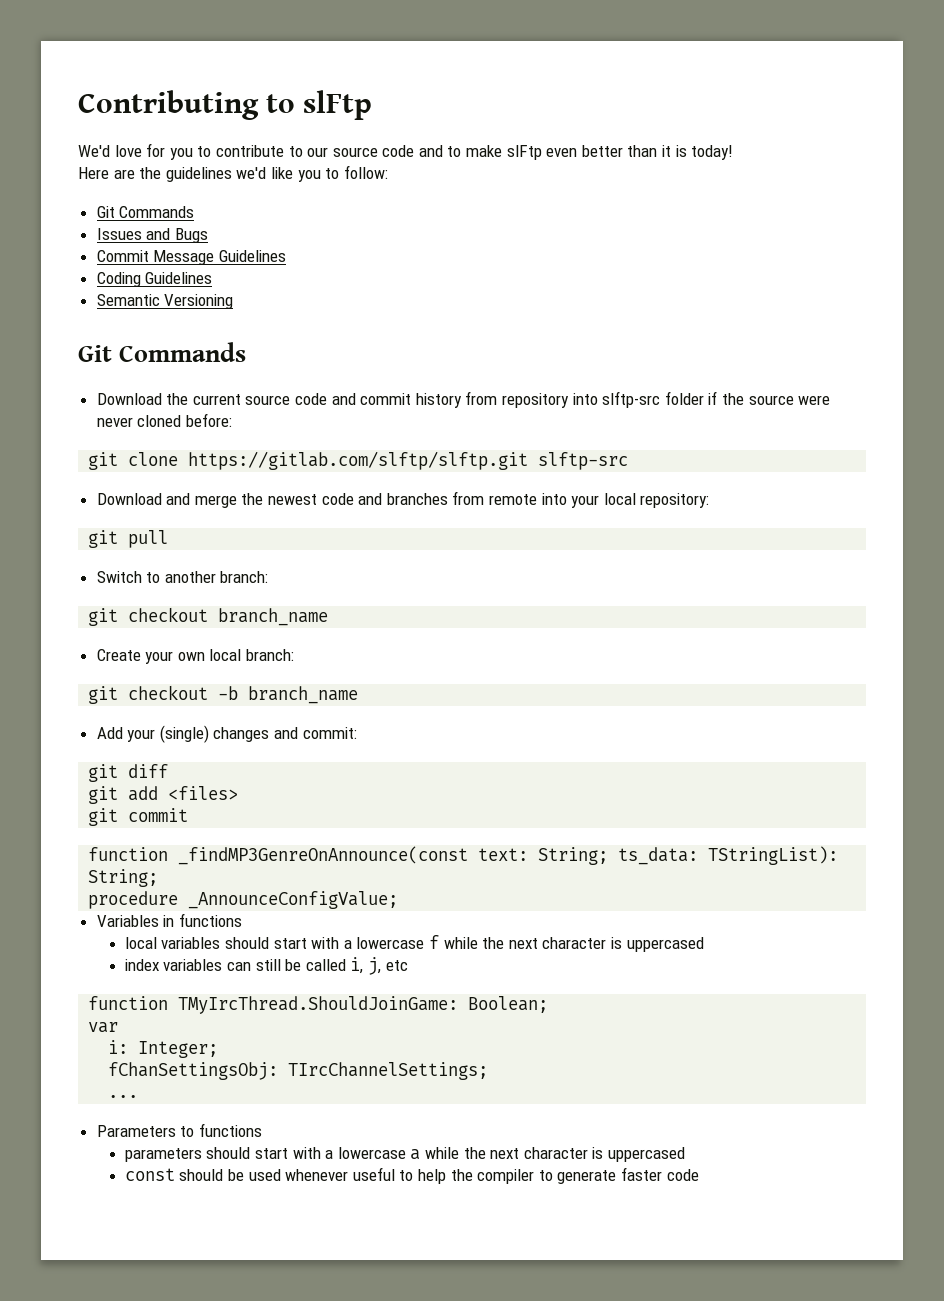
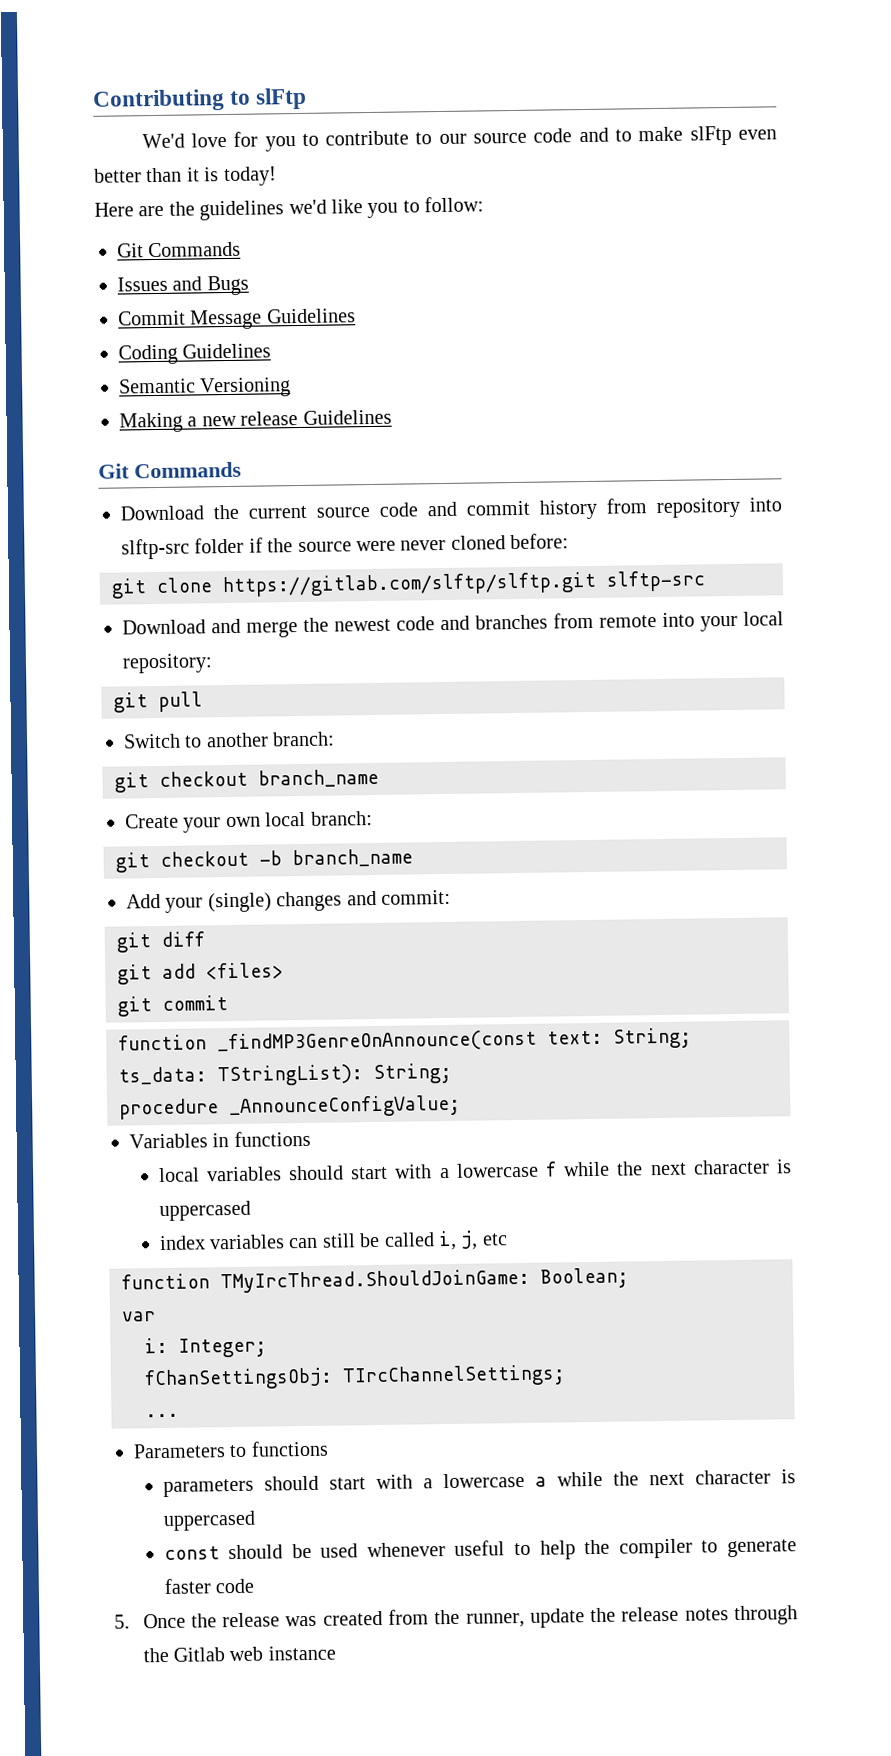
+ Making a new release Guidelines
+ 5. Once the release was created from the runner, update the release notes through the Gitlab web instance

